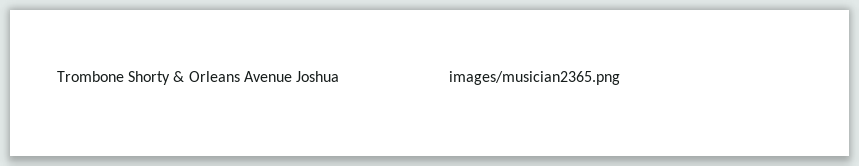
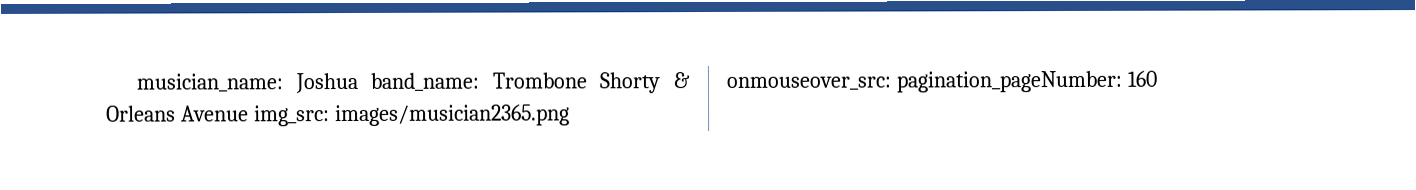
- Trombone Shorty & Orleans Avenue Joshua images/musician2365.png
+ musician_name: Joshua band_name: Trombone Shorty & Orleans Avenue img_src: images/musician2365.png onmouseover_src: pagination_pageNumber: 160

